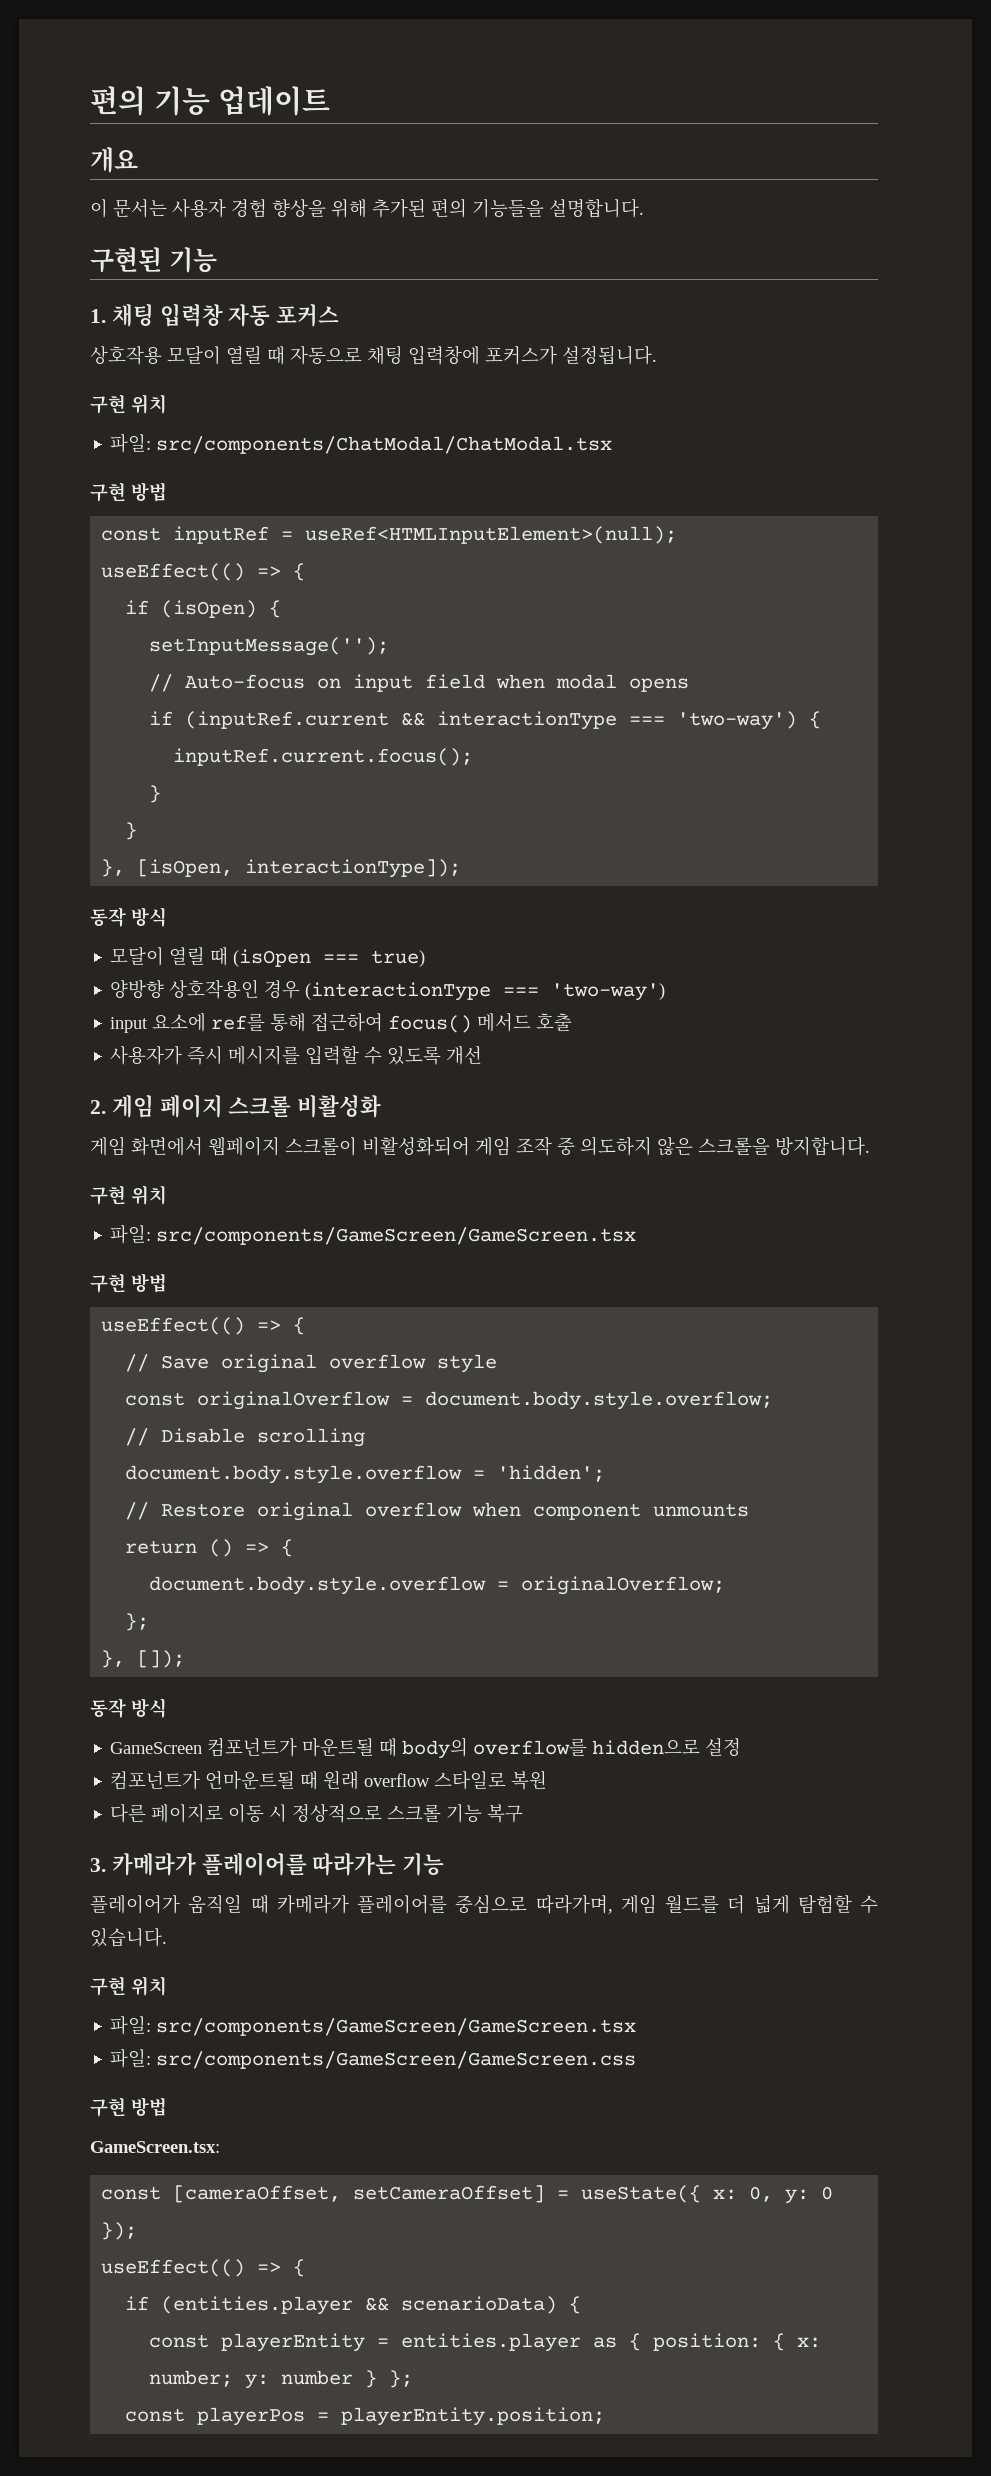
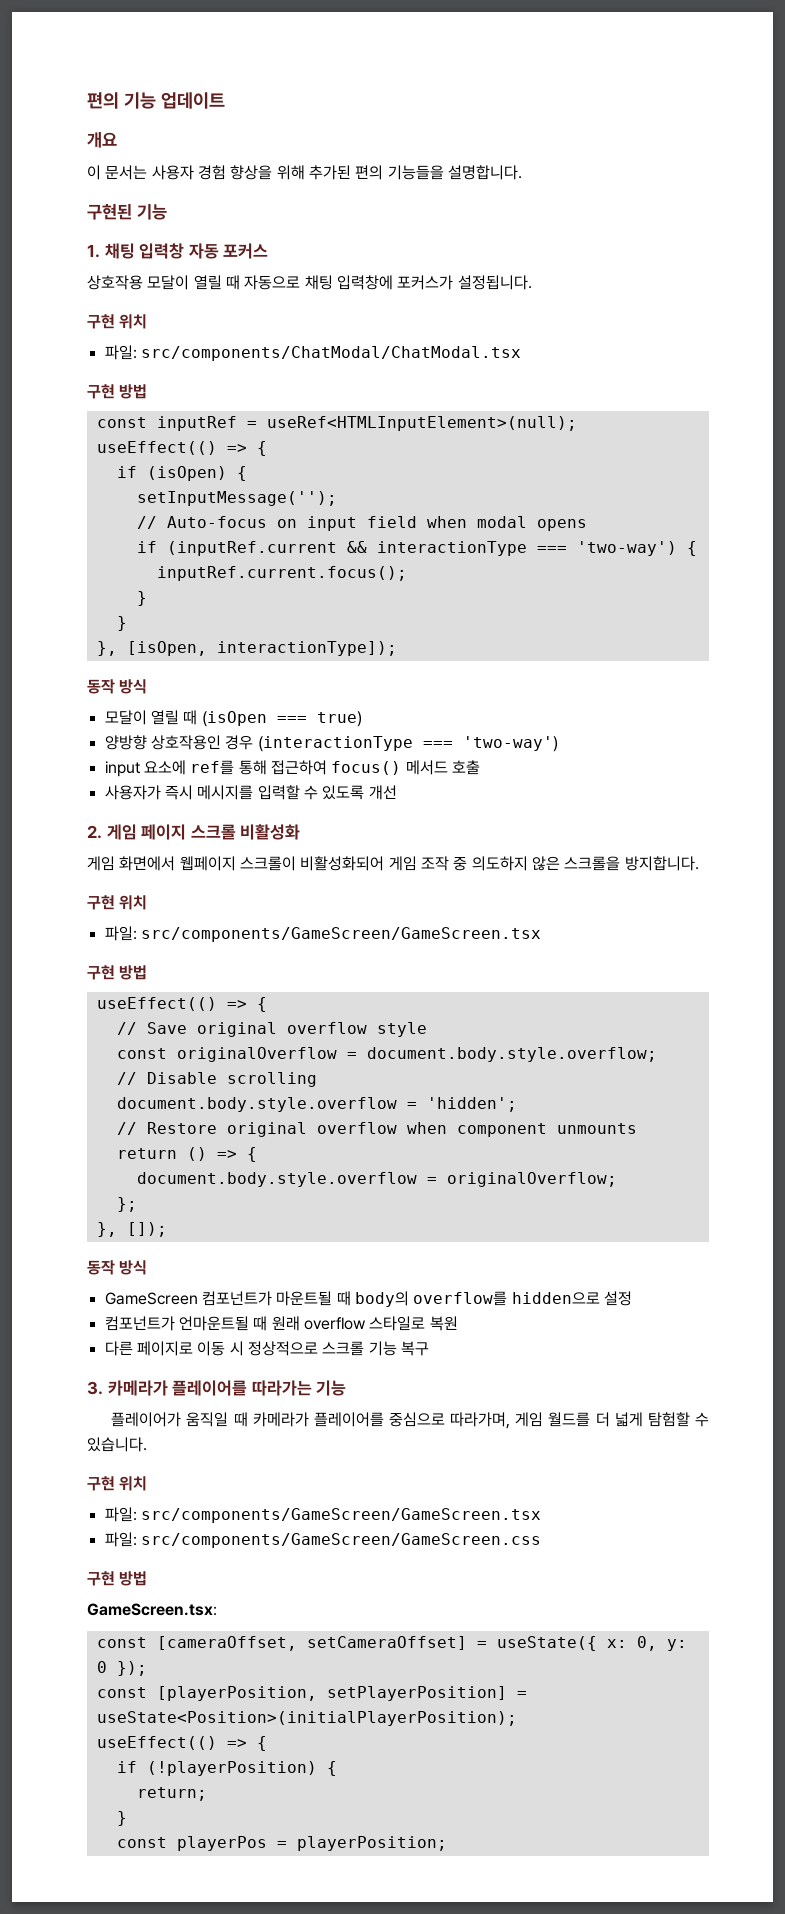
  const [cameraOffset, setCameraOffset] = useState({ x: 0, y: 0 });
+ const [playerPosition, setPlayerPosition] = useState<Position>(initialPlayerPosition);
  useEffect(() => {
- if (entities.player && scenarioData) {
- const playerEntity = entities.player as { position: { x: number; y: number } };
+ if (!playerPosition) {
+ return;
+ }
- const playerPos = playerEntity.position;
+ const playerPos = playerPosition;

